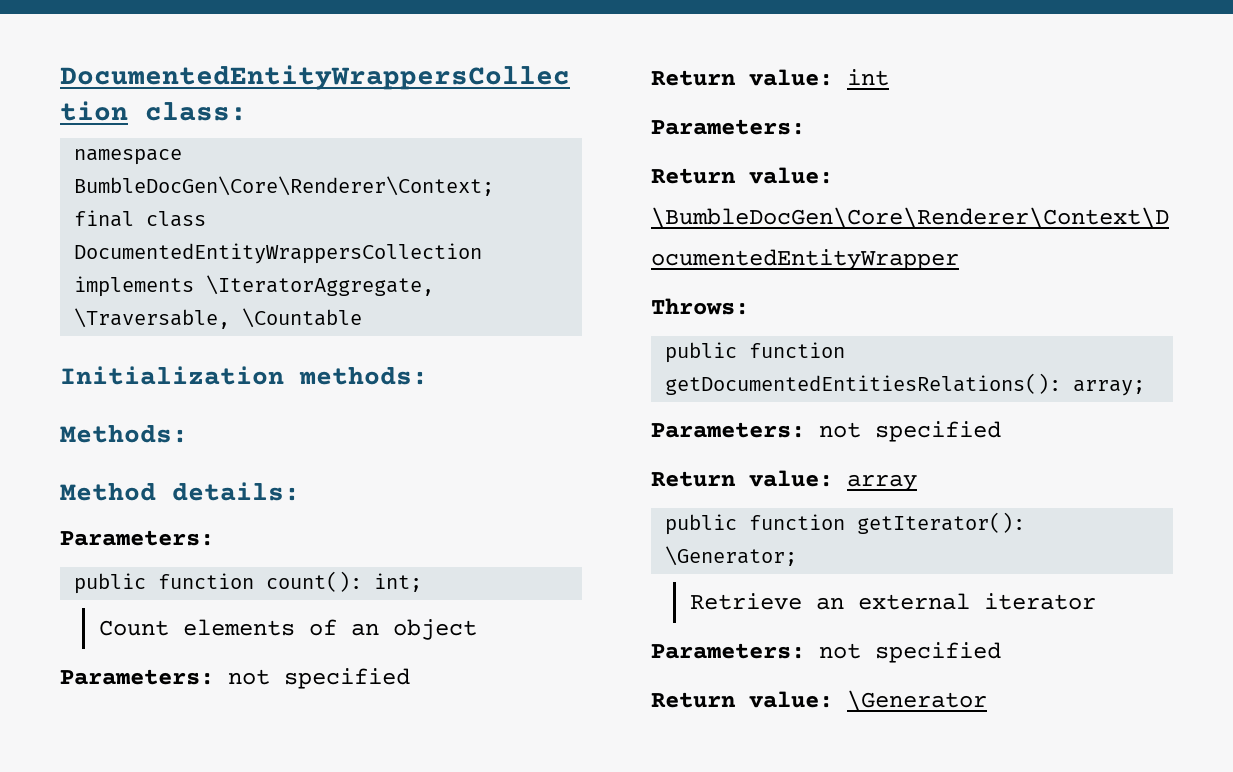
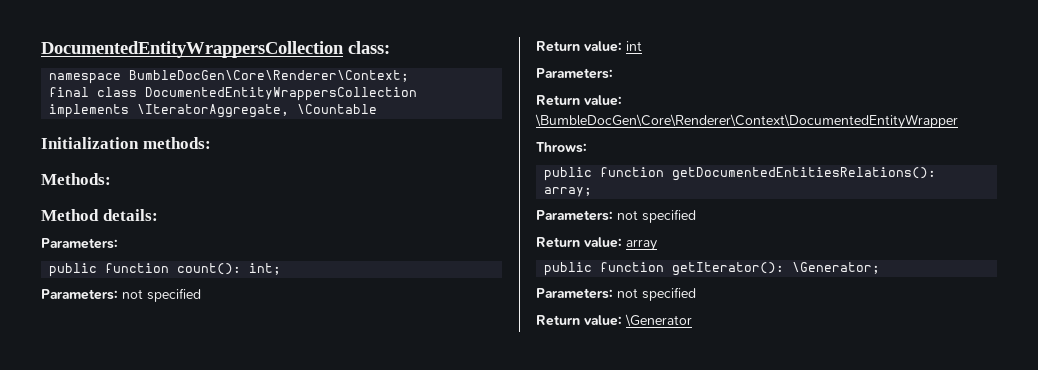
- final class DocumentedEntityWrappersCollection implements \IteratorAggregate, \Traversable, \Countable
+ final class DocumentedEntityWrappersCollection implements \IteratorAggregate, \Countable
- Count elements of an object
- Retrieve an external iterator

